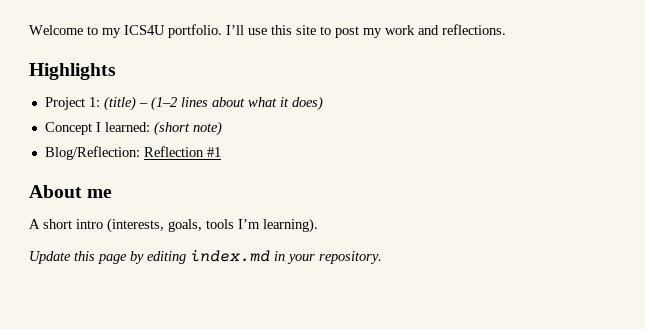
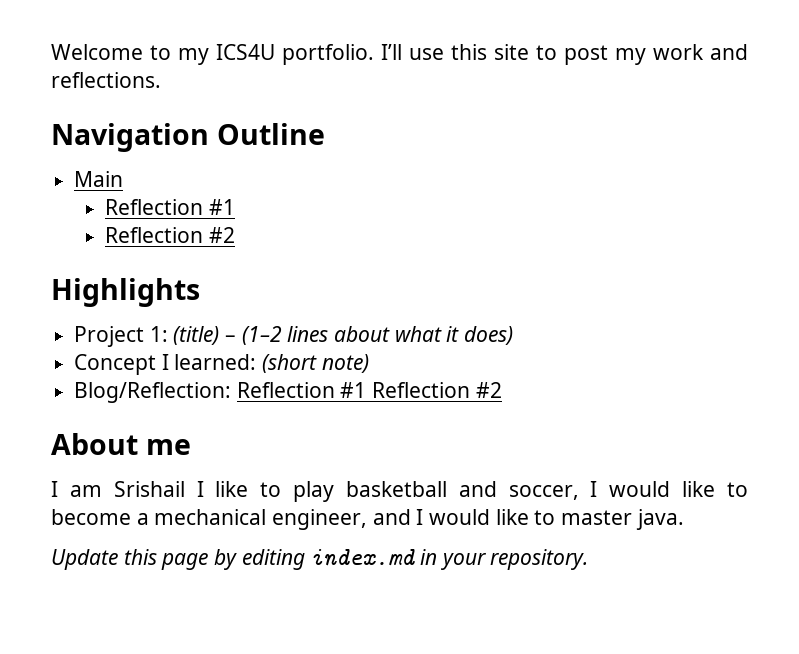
+ Navigation Outline
+ Main
+ Reflection #1
+ Reflection #2
- Blog/Reflection: Reflection #1
+ Blog/Reflection: Reflection #1 Reflection #2
- A short intro (interests, goals, tools I’m learning).
+ I am Srishail I like to play basketball and soccer, I would like to become a mechanical engineer, and I would like to master java.

